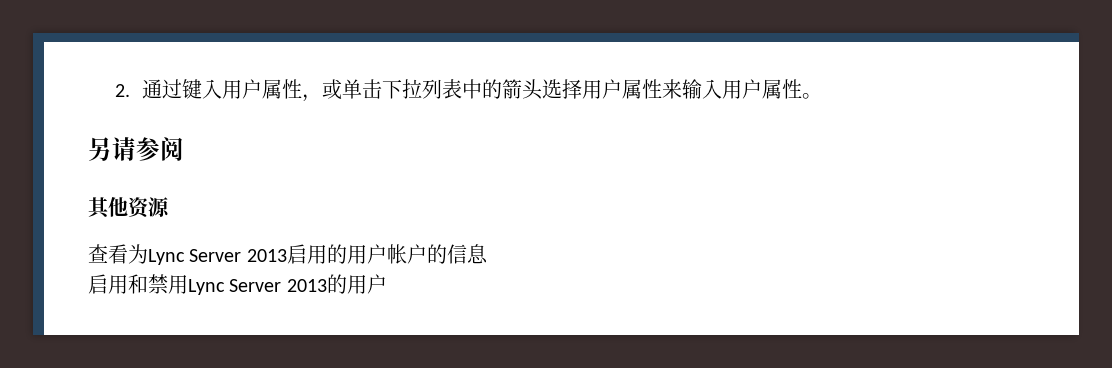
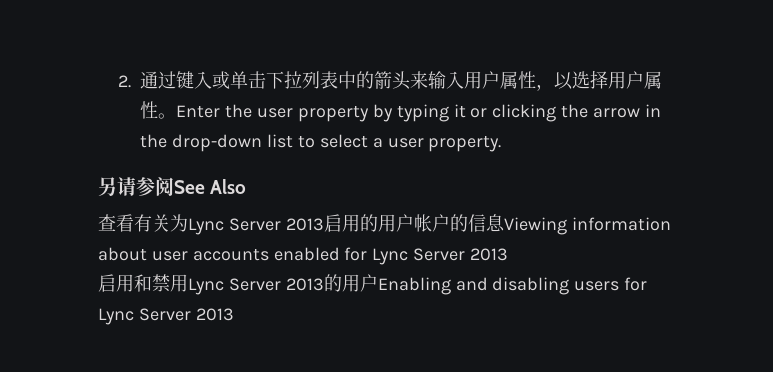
- 2.通过键入用户属性，或单击下拉列表中的箭头选择用户属性来输入用户属性。
+ 2.通过键入或单击下拉列表中的箭头来输入用户属性，以选择用户属性。Enter the user property by typing it or clicking the arrow in the drop-down list to select a user property.
- 另请参阅
- 其他资源
+ 另请参阅See Also
- 查看为Lync Server 2013启用的用户帐户的信息
+ 查看有关为Lync Server 2013启用的用户帐户的信息Viewing information about user accounts enabled for Lync Server 2013
- 启用和禁用Lync Server 2013的用户
+ 启用和禁用Lync Server 2013的用户Enabling and disabling users for Lync Server 2013

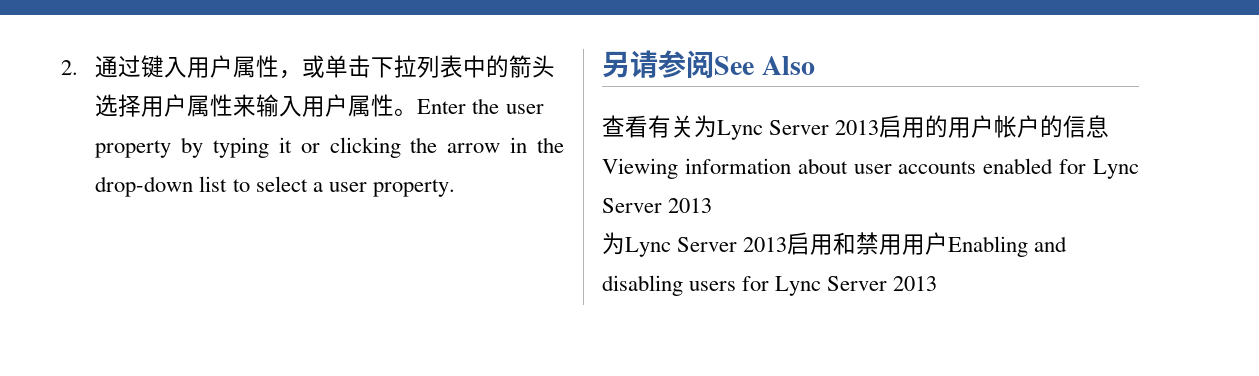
- 2.通过键入或单击下拉列表中的箭头来输入用户属性，以选择用户属性。
+ 2.通过键入用户属性，或单击下拉列表中的箭头选择用户属性来输入用户属性。
- 启用和禁用Lync Server 2013的用户Enabling and disabling users for Lync Server 2013
+ 为Lync Server 2013启用和禁用用户Enabling and disabling users for Lync Server 2013

